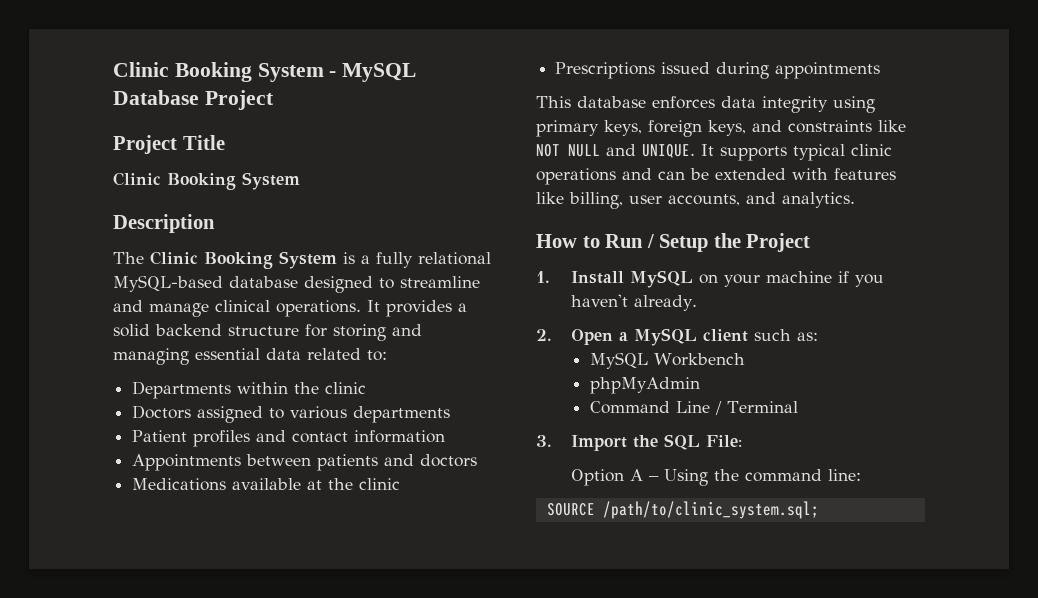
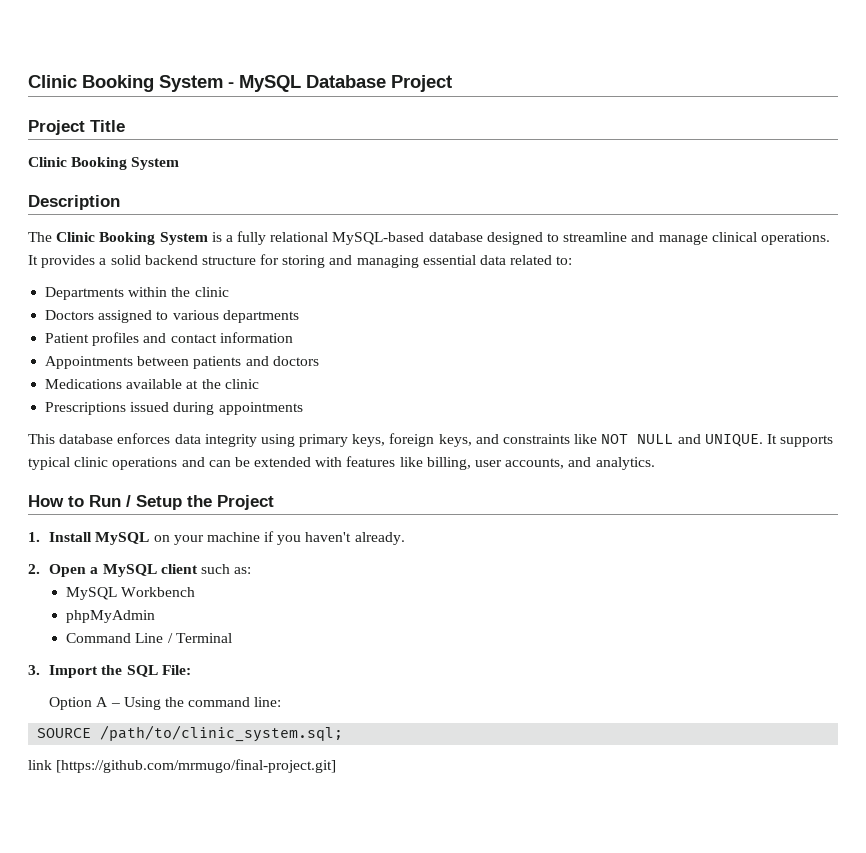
+ link [https://github.com/mrmugo/final-project.git]

